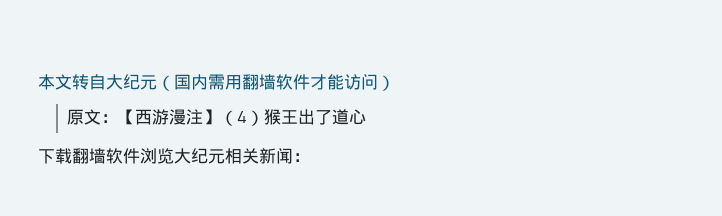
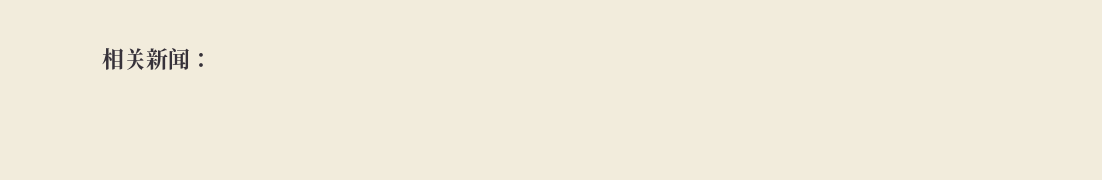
- 本文转自大纪元（国内需用翻墙软件才能访问）
- 原文：【西游漫注】（4）猴王出了道心
- 下载翻墙软件浏览大纪元相关新闻：
+ 相关新闻：

